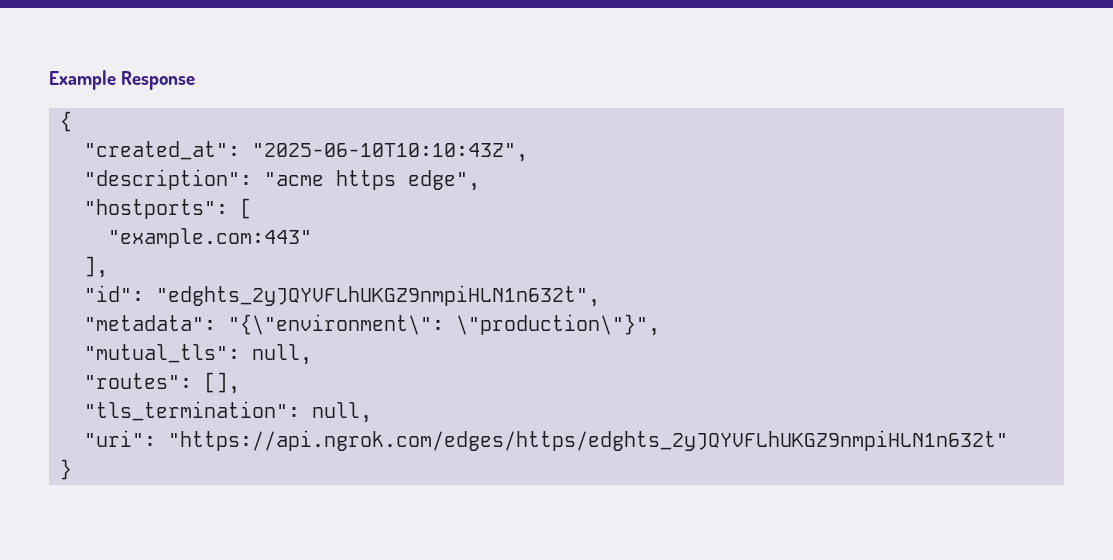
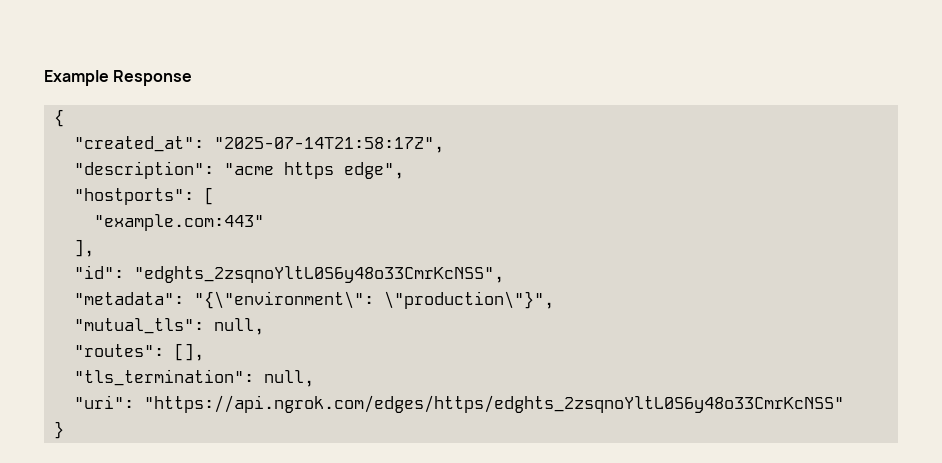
- "created_at": "2025-06-10T10:10:43Z",
+ "created_at": "2025-07-14T21:58:17Z",
- "id": "edghts_2yJQYVFLhUKGZ9nmpiHLN1n632t",
+ "id": "edghts_2zsqnoYltL0S6y48o33CmrKcNSS",
- "uri": "https://api.ngrok.com/edges/https/edghts_2yJQYVFLhUKGZ9nmpiHLN1n632t"
+ "uri": "https://api.ngrok.com/edges/https/edghts_2zsqnoYltL0S6y48o33CmrKcNSS"

